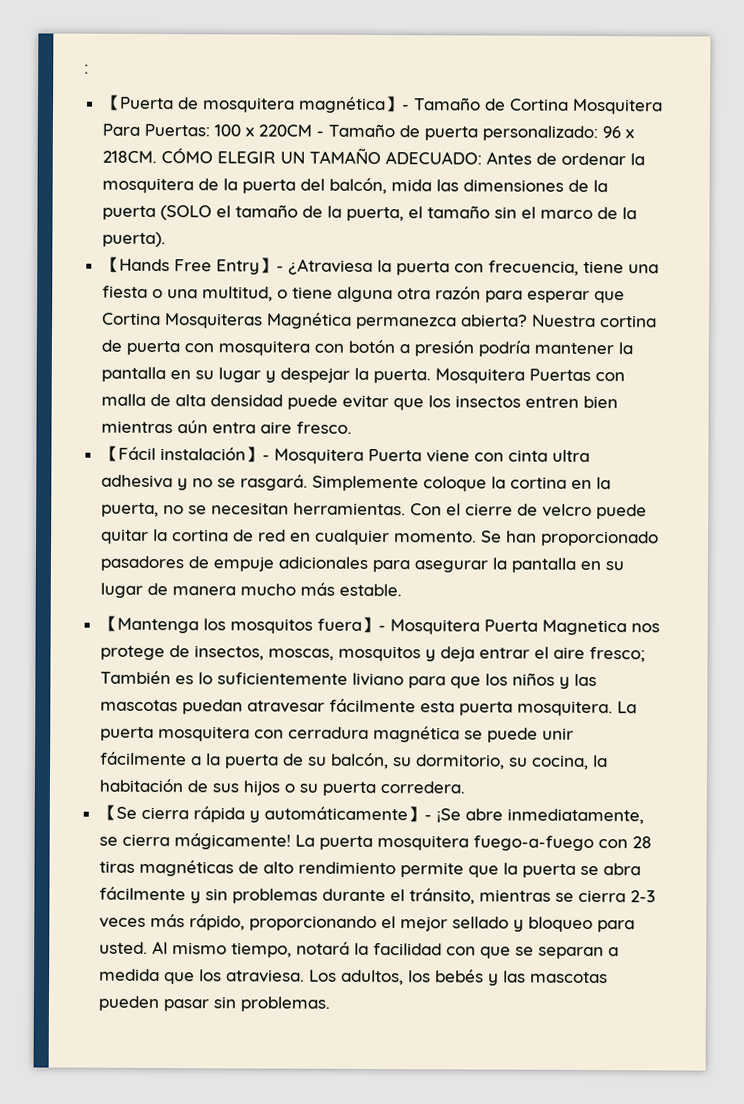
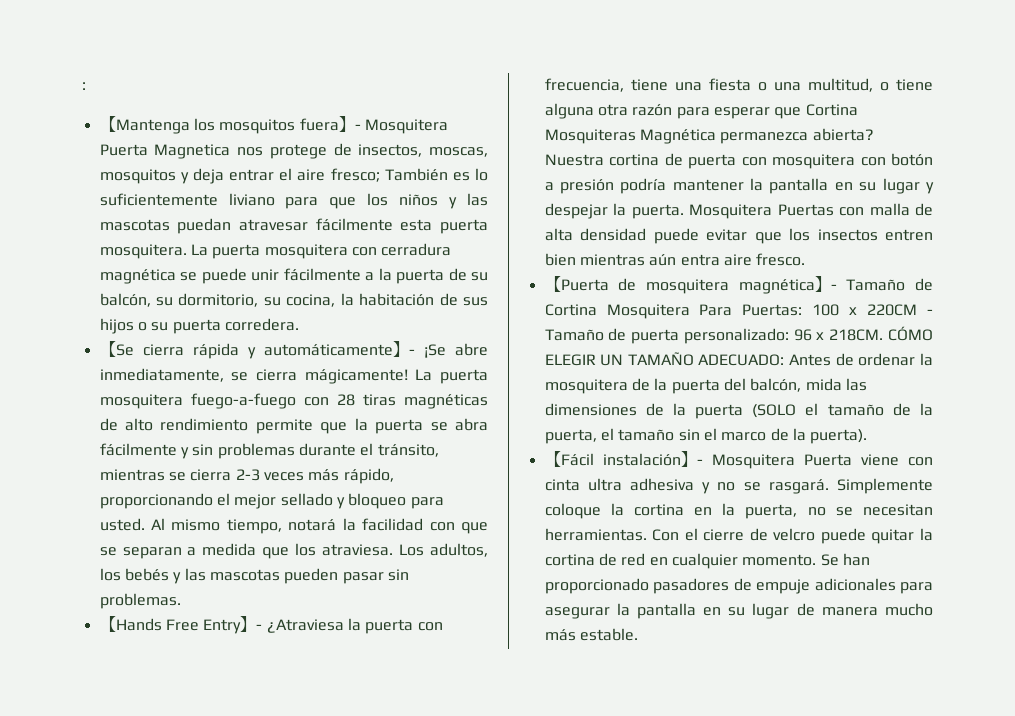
- 【Puerta de mosquitera magnética】- Tamaño de Cortina Mosquitera Para Puertas: 100 x 220CM - Tamaño de puerta personalizado: 96 x 218CM. CÓMO ELEGIR UN TAMAÑO ADECUADO: Antes de ordenar la mosquitera de la puerta del balcón, mida las dimensiones de la puerta (SOLO el tamaño de la puerta, el tamaño sin el marco de la puerta).
- 【Hands Free Entry】- ¿Atraviesa la puerta con frecuencia, tiene una fiesta o una multitud, o tiene alguna otra razón para esperar que Cortina Mosquiteras Magnética permanezca abierta? Nuestra cortina de puerta con mosquitera con botón a presión podría mantener la pantalla en su lugar y despejar la puerta. Mosquitera Puertas con malla de alta densidad puede evitar que los insectos entren bien mientras aún entra aire fresco.
- 【Fácil instalación】- Mosquitera Puerta viene con cinta ultra adhesiva y no se rasgará. Simplemente coloque la cortina en la puerta, no se necesitan herramientas. Con el cierre de velcro puede quitar la cortina de red en cualquier momento. Se han proporcionado pasadores de empuje adicionales para asegurar la pantalla en su lugar de manera mucho más estable.
+ 【Hands Free Entry】- ¿Atraviesa la puerta con frecuencia, tiene una fiesta o una multitud, o tiene alguna otra razón para esperar que Cortina Mosquiteras Magnética permanezca abierta? Nuestra cortina de puerta con mosquitera con botón a presión podría mantener la pantalla en su lugar y despejar la puerta. Mosquitera Puertas con malla de alta densidad puede evitar que los insectos entren bien mientras aún entra aire fresco.
+ 【Puerta de mosquitera magnética】- Tamaño de Cortina Mosquitera Para Puertas: 100 x 220CM - Tamaño de puerta personalizado: 96 x 218CM. CÓMO ELEGIR UN TAMAÑO ADECUADO: Antes de ordenar la mosquitera de la puerta del balcón, mida las dimensiones de la puerta (SOLO el tamaño de la puerta, el tamaño sin el marco de la puerta).
+ 【Fácil instalación】- Mosquitera Puerta viene con cinta ultra adhesiva y no se rasgará. Simplemente coloque la cortina en la puerta, no se necesitan herramientas. Con el cierre de velcro puede quitar la cortina de red en cualquier momento. Se han proporcionado pasadores de empuje adicionales para asegurar la pantalla en su lugar de manera mucho más estable.

